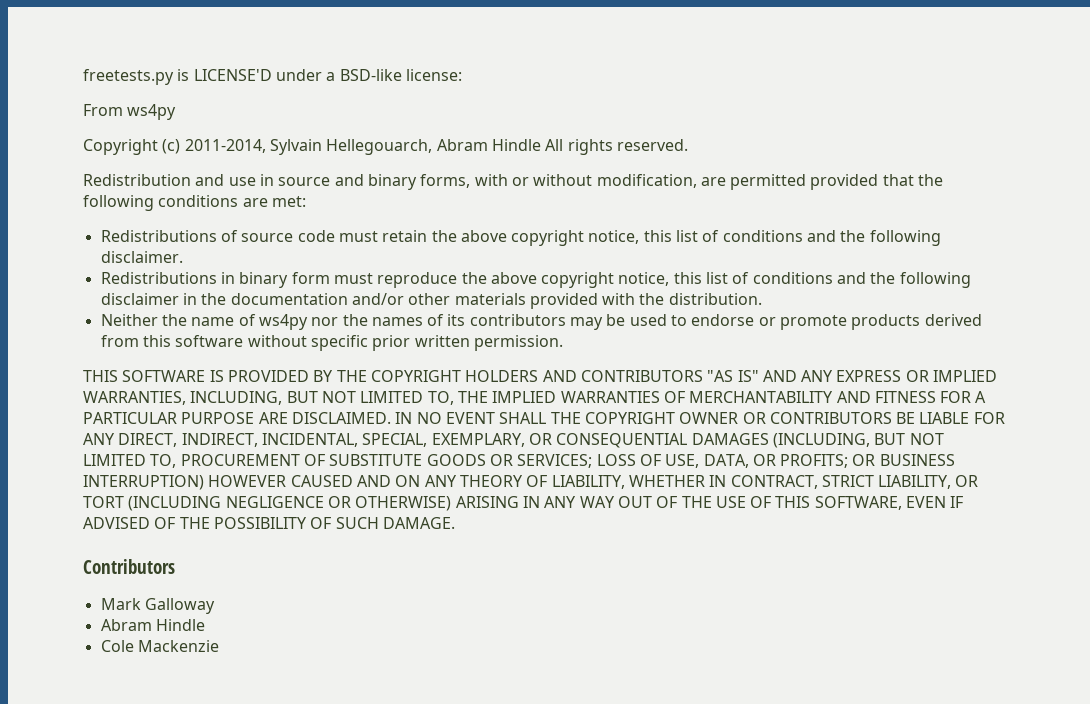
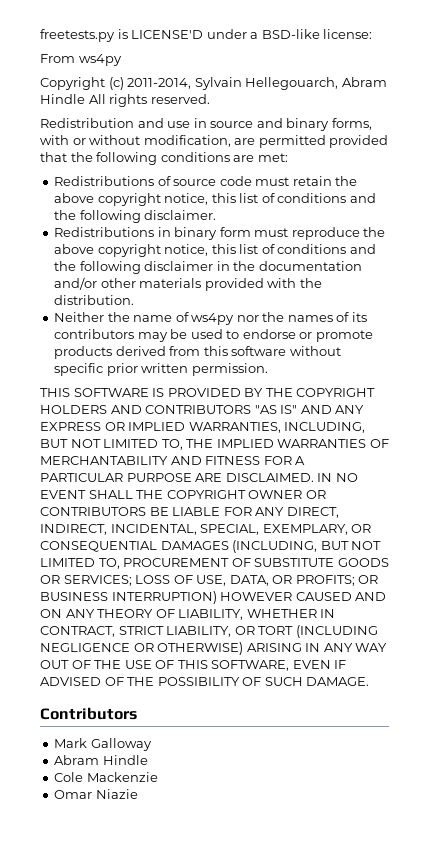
+ Omar Niazie

